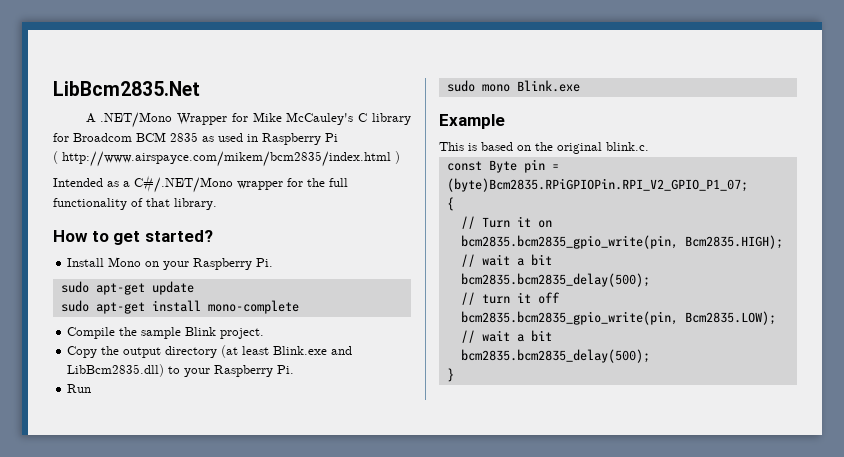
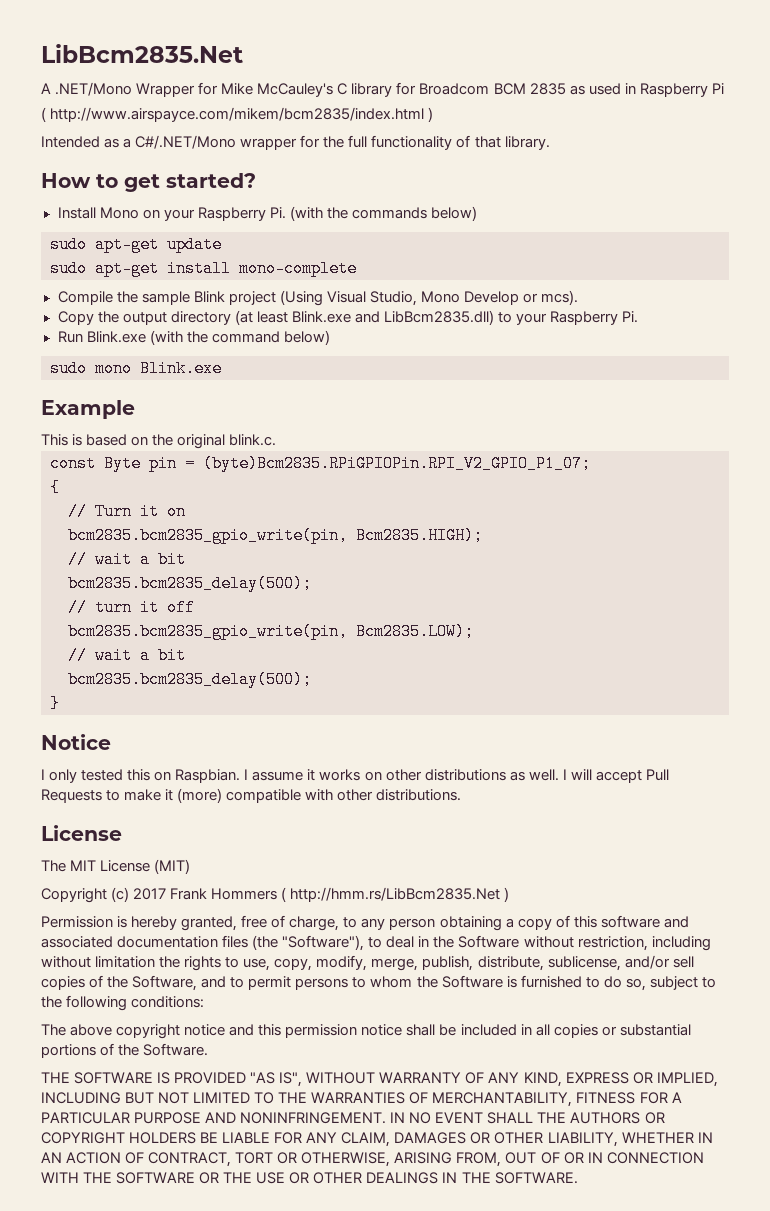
- Install Mono on your Raspberry Pi.
+ Install Mono on your Raspberry Pi. (with the commands below)
- Compile the sample Blink project.
+ Compile the sample Blink project (Using Visual Studio, Mono Develop or mcs).
- Run
+ Run Blink.exe (with the command below)
+ Notice
+ I only tested this on Raspbian. I assume it works on other distributions as well. I will accept Pull Requests to make it (more) compatible with other distributions.
+ License
+ The MIT License (MIT)
+ Copyright (c) 2017 Frank Hommers ( http://hmm.rs/LibBcm2835.Net )
+ Permission is hereby granted, free of charge, to any person obtaining a copy of this software and associated documentation files (the "Software"), to deal in the Software without restriction, including without limitation the rights to use, copy, modify, merge, publish, distribute, sublicense, and/or sell copies of the Software, and to permit persons to whom the Software is furnished to do so, subject to the following conditions:
+ The above copyright notice and this permission notice shall be included in all copies or substantial portions of the Software.
+ THE SOFTWARE IS PROVIDED "AS IS", WITHOUT WARRANTY OF ANY KIND, EXPRESS OR IMPLIED, INCLUDING BUT NOT LIMITED TO THE WARRANTIES OF MERCHANTABILITY, FITNESS FOR A PARTICULAR PURPOSE AND NONINFRINGEMENT. IN NO EVENT SHALL THE AUTHORS OR COPYRIGHT HOLDERS BE LIABLE FOR ANY CLAIM, DAMAGES OR OTHER LIABILITY, WHETHER IN AN ACTION OF CONTRACT, TORT OR OTHERWISE, ARISING FROM, OUT OF OR IN CONNECTION WITH THE SOFTWARE OR THE USE OR OTHER DEALINGS IN THE SOFTWARE.

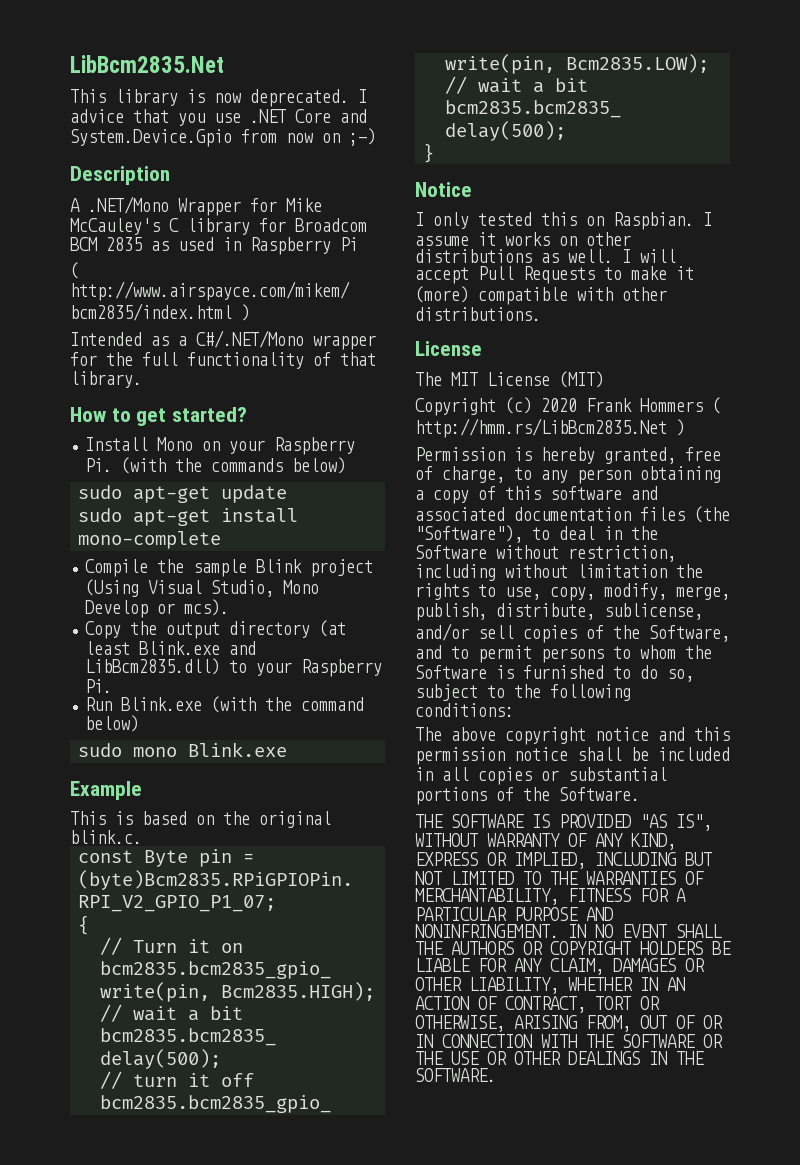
+ This library is now deprecated. I advice that you use .NET Core and System.Device.Gpio from now on ;-)
+ Description
- Copyright (c) 2017 Frank Hommers ( http://hmm.rs/LibBcm2835.Net )
+ Copyright (c) 2020 Frank Hommers ( http://hmm.rs/LibBcm2835.Net )

